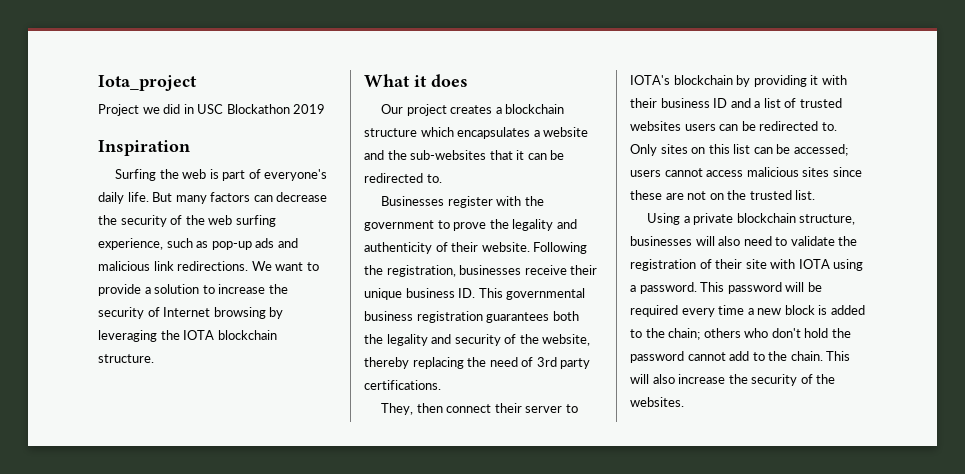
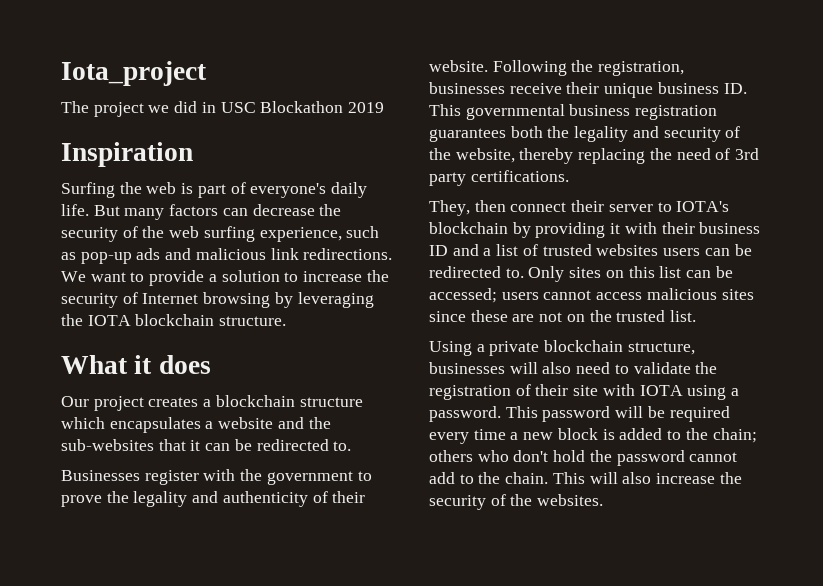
- Project we did in USC Blockathon 2019
+ The project we did in USC Blockathon 2019

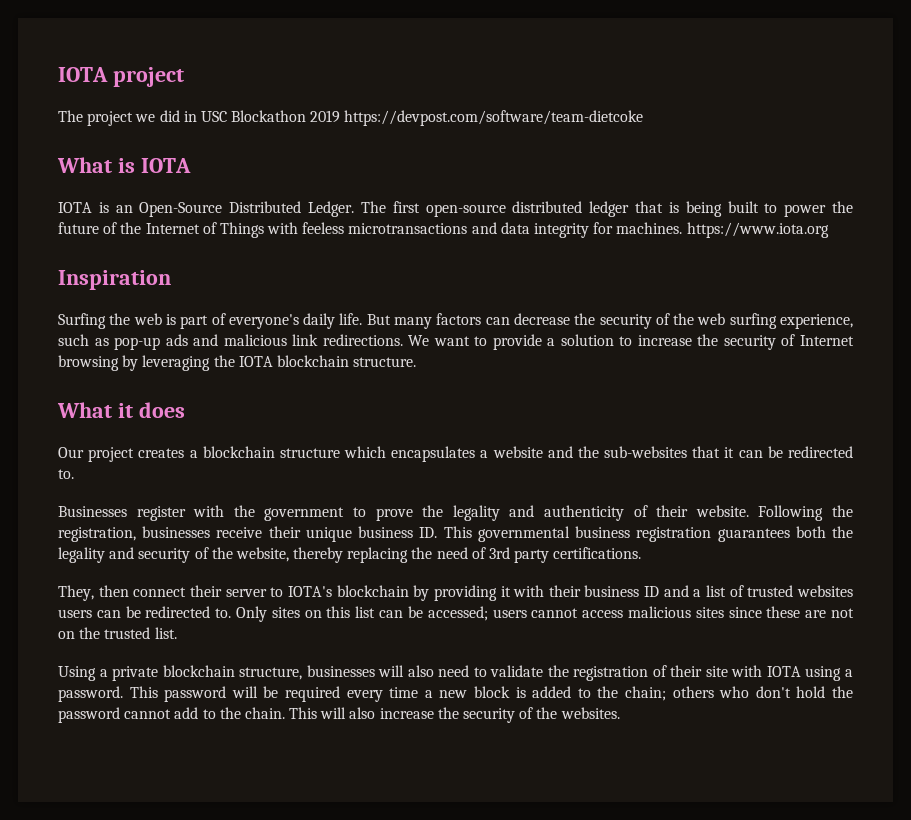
- Iota_project
+ IOTA project
- The project we did in USC Blockathon 2019
+ The project we did in USC Blockathon 2019 https://devpost.com/software/team-dietcoke
+ What is IOTA
+ IOTA is an Open-Source Distributed Ledger. The first open-source distributed ledger that is being built to power the future of the Internet of Things with feeless microtransactions and data integrity for machines. https://www.iota.org

